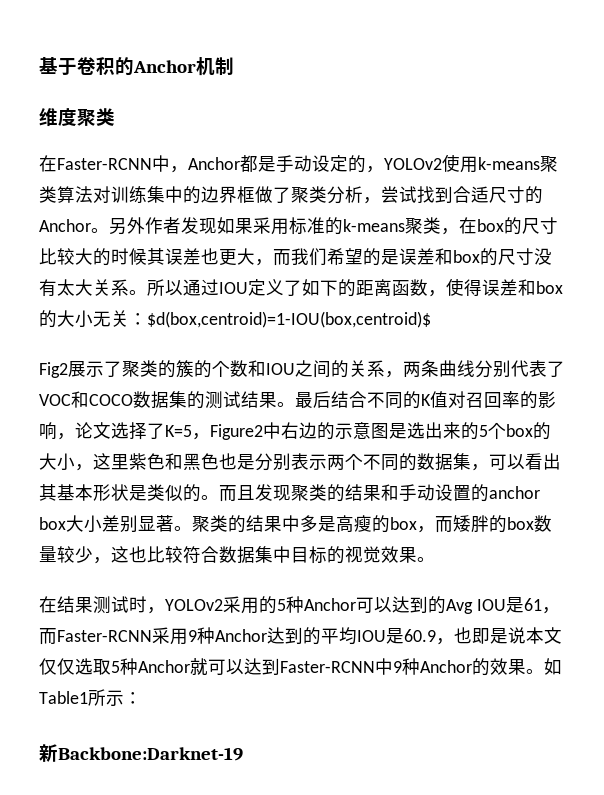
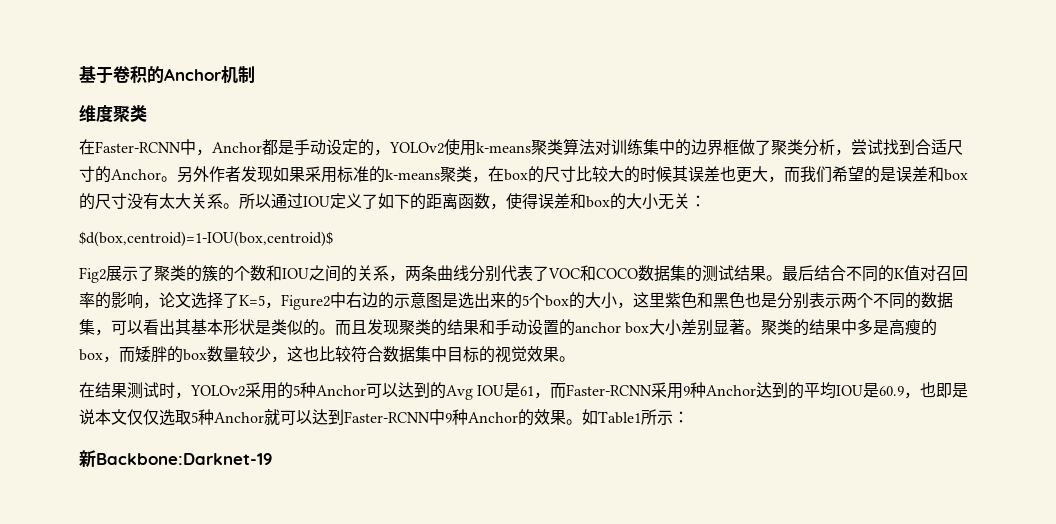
- 所以通过IOU定义了如下的距离函数，使得误差和box的大小无关：$d(box,centroid)=1-IOU(box,centroid)$
+ 所以通过IOU定义了如下的距离函数，使得误差和box的大小无关：
+ $d(box,centroid)=1-IOU(box,centroid)$

